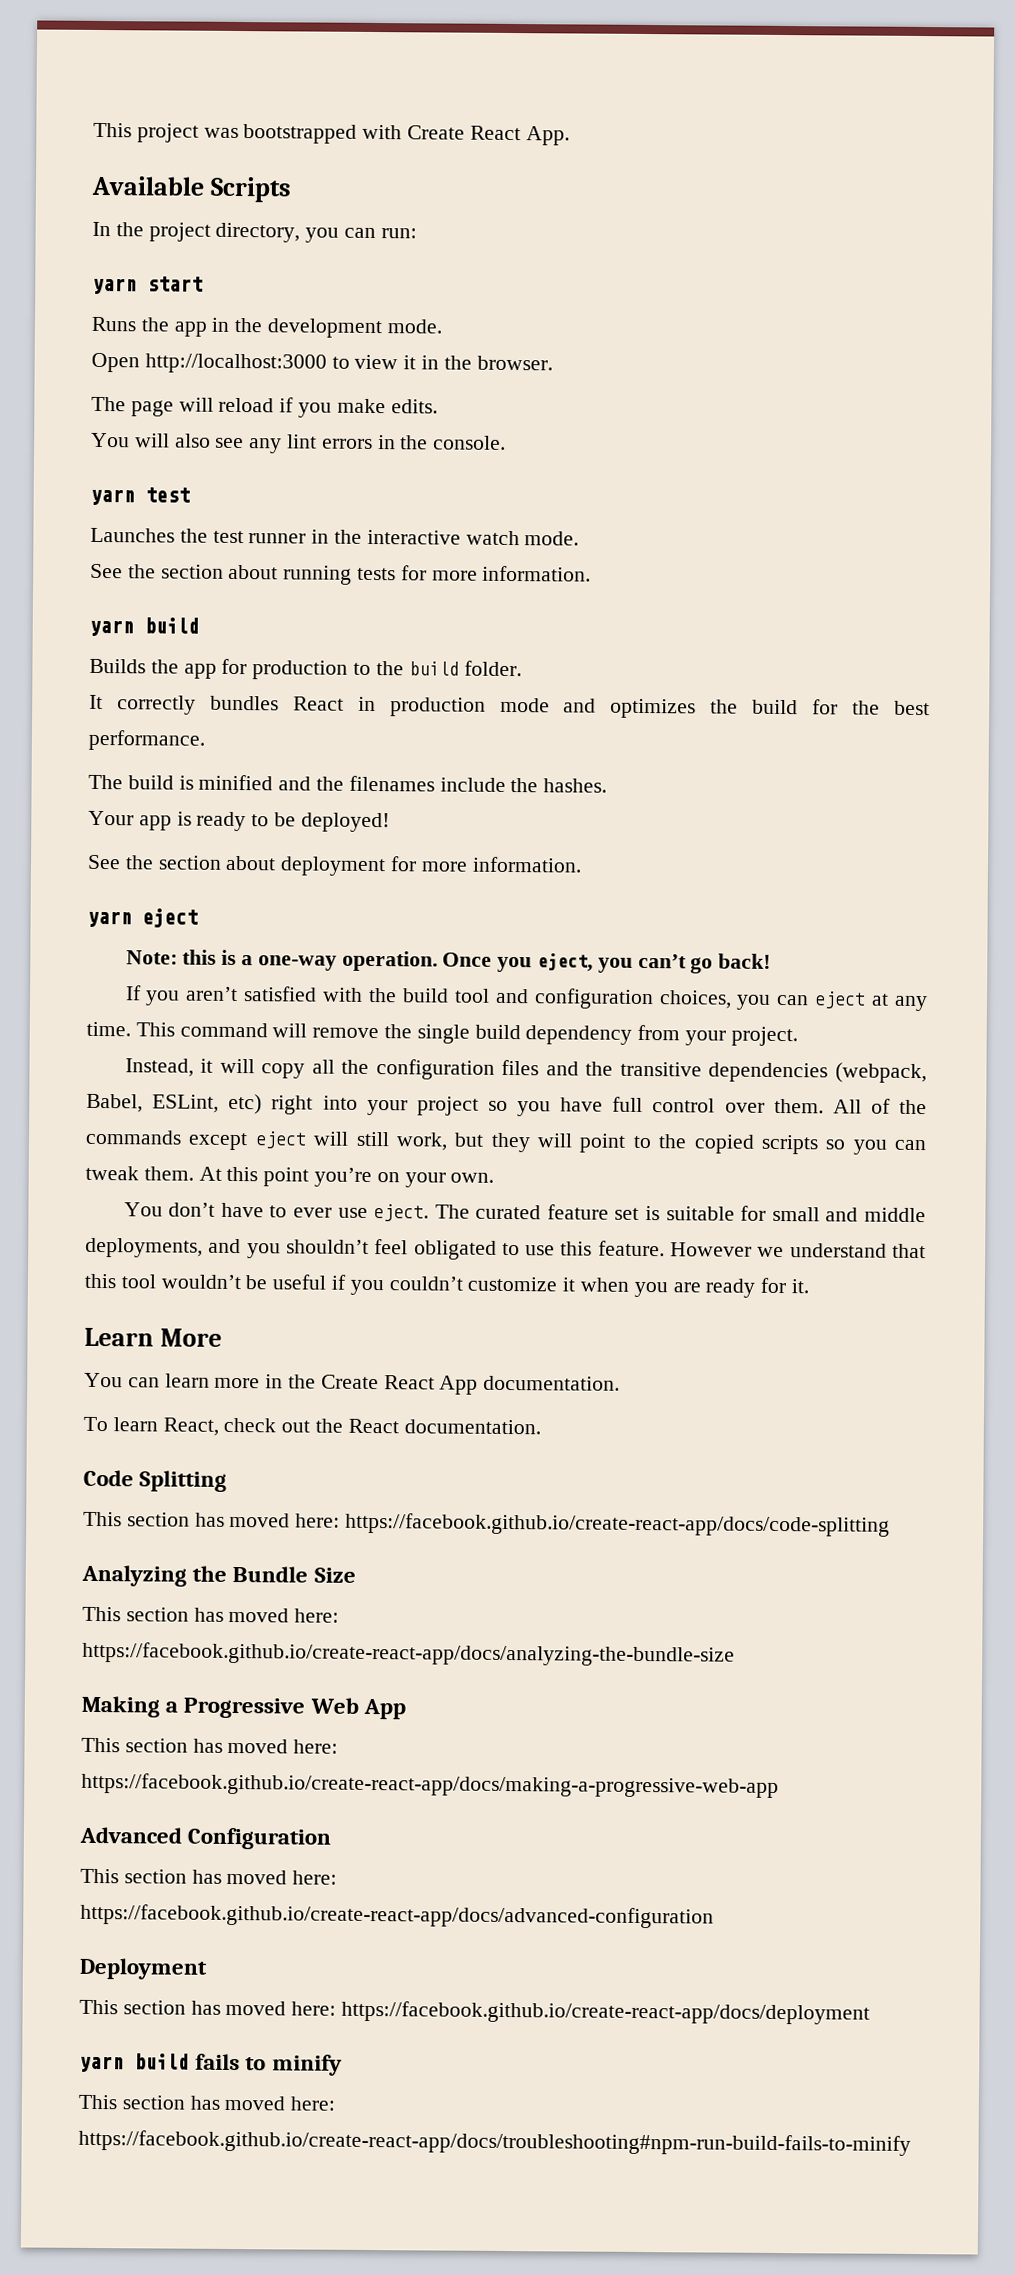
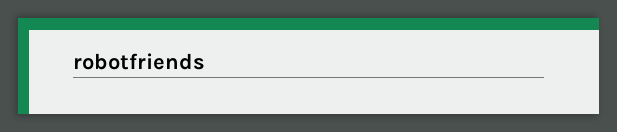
- This project was bootstrapped with Create React App.
- Available Scripts
- In the project directory, you can run:
- yarn start
- Runs the app in the development mode.
- Open http://localhost:3000 to view it in the browser.
- The page will reload if you make edits.
- You will also see any lint errors in the console.
- yarn test
- Launches the test runner in the interactive watch mode.
- See the section about running tests for more information.
- yarn build
- Builds the app for production to the build folder.
- It correctly bundles React in production mode and optimizes the build for the best performance.
- The build is minified and the filenames include the hashes.
- Your app is ready to be deployed!
- See the section about deployment for more information.
- yarn eject
- Note: this is a one-way operation. Once you eject, you can’t go back!
- If you aren’t satisfied with the build tool and configuration choices, you can eject at any time. This command will remove the single build dependency from your project.
- Instead, it will copy all the configuration files and the transitive dependencies (webpack, Babel, ESLint, etc) right into your project so you have full control over them. All of the commands except eject will still work, but they will point to the copied scripts so you can tweak them. At this point you’re on your own.
- You don’t have to ever use eject. The curated feature set is suitable for small and middle deployments, and you shouldn’t feel obligated to use this feature. However we understand that this tool wouldn’t be useful if you couldn’t customize it when you are ready for it.
- Learn More
- You can learn more in the Create React App documentation.
- To learn React, check out the React documentation.
- Code Splitting
- This section has moved here: https://facebook.github.io/create-react-app/docs/code-splitting
- Analyzing the Bundle Size
- This section has moved here: https://facebook.github.io/create-react-app/docs/analyzing-the-bundle-size
- Making a Progressive Web App
- This section has moved here: https://facebook.github.io/create-react-app/docs/making-a-progressive-web-app
- Advanced Configuration
- This section has moved here: https://facebook.github.io/create-react-app/docs/advanced-configuration
- Deployment
- This section has moved here: https://facebook.github.io/create-react-app/docs/deployment
- yarn build fails to minify
- This section has moved here: https://facebook.github.io/create-react-app/docs/troubleshooting#npm-run-build-fails-to-minify
+ robotfriends

